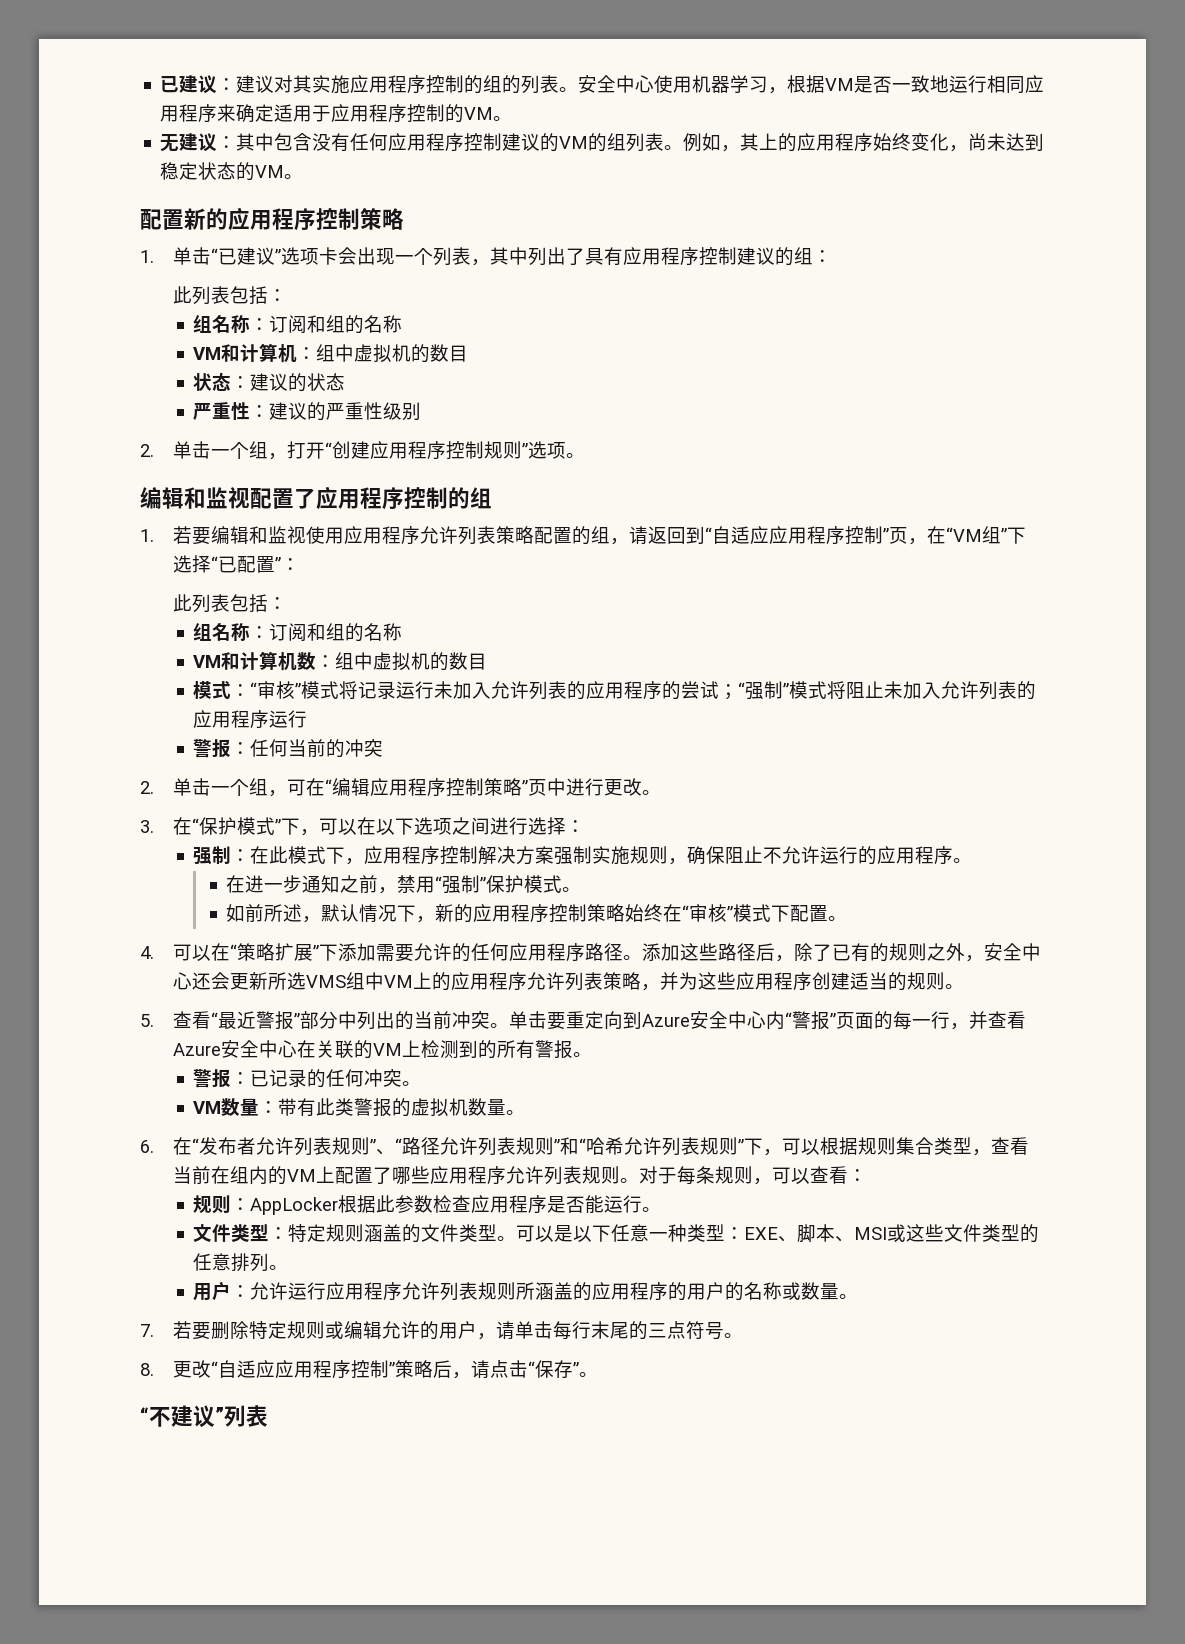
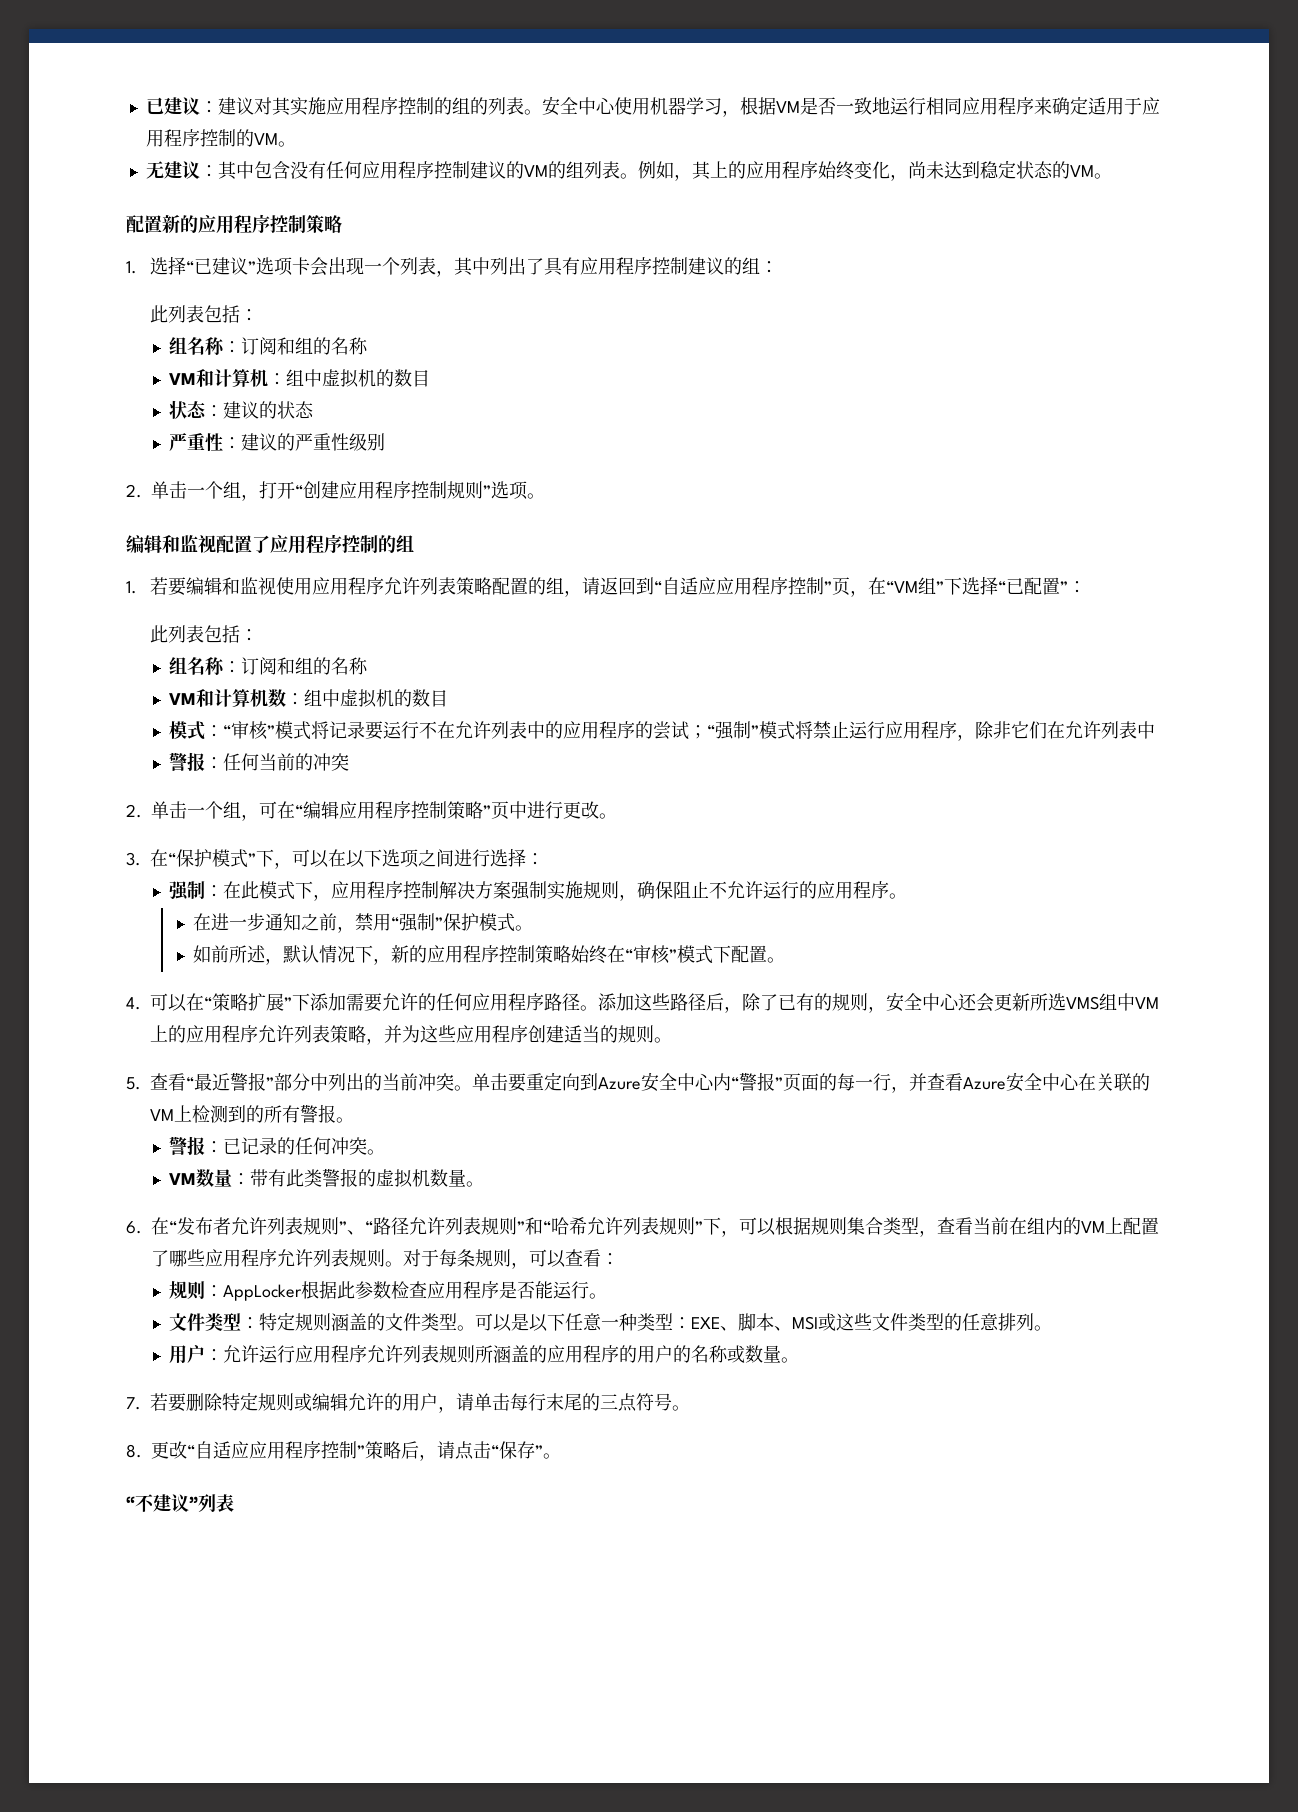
- 1.单击“已建议”选项卡会出现一个列表，其中列出了具有应用程序控制建议的组：
+ 1.选择“已建议”选项卡会出现一个列表，其中列出了具有应用程序控制建议的组：
- 模式：“审核”模式将记录运行未加入允许列表的应用程序的尝试；“强制”模式将阻止未加入允许列表的应用程序运行
+ 模式：“审核”模式将记录要运行不在允许列表中的应用程序的尝试；“强制”模式将禁止运行应用程序，除非它们在允许列表中
- 添加这些路径后，除了已有的规则之外，安全中心还会更新所选VMS组中VM上的应用程序允许列表策略，并为这些应用程序创建适当的规则。
+ 添加这些路径后，除了已有的规则，安全中心还会更新所选VMS组中VM上的应用程序允许列表策略，并为这些应用程序创建适当的规则。

